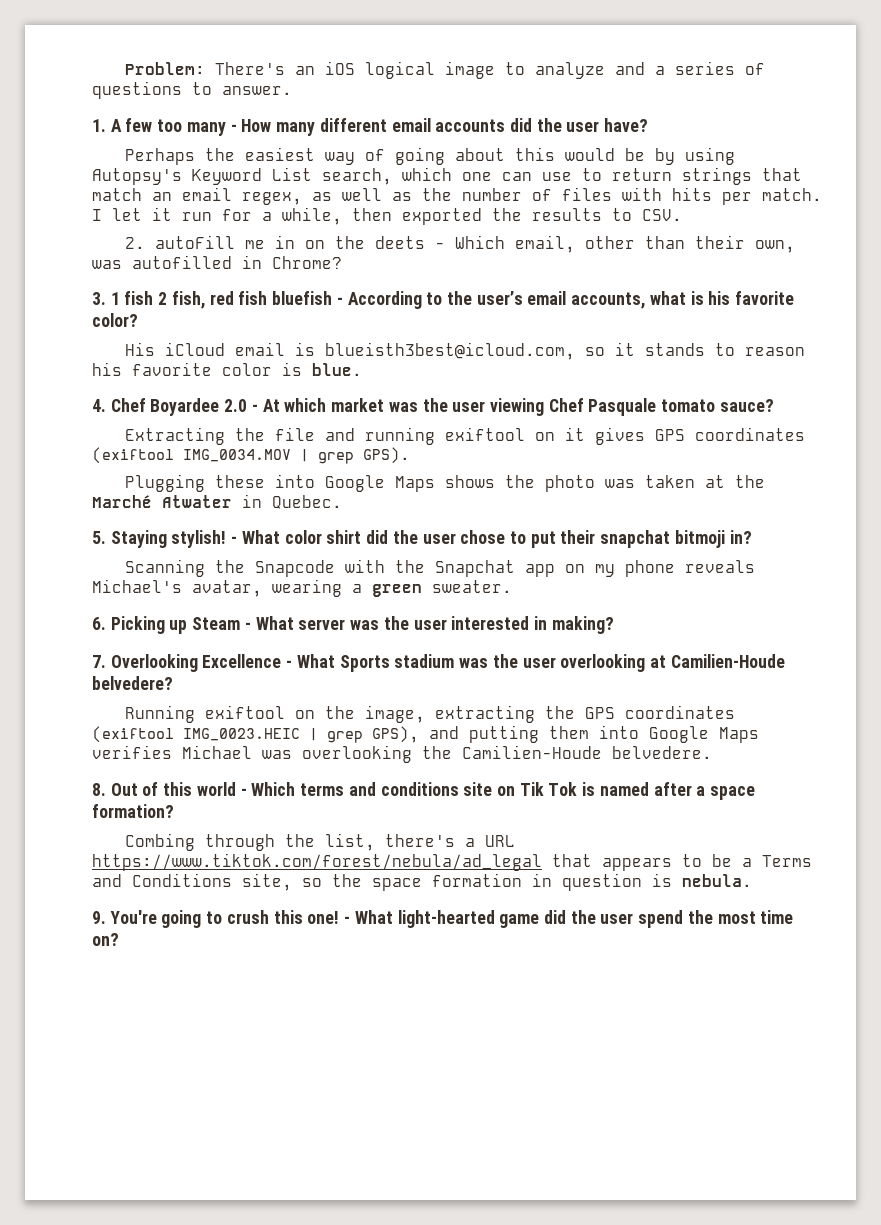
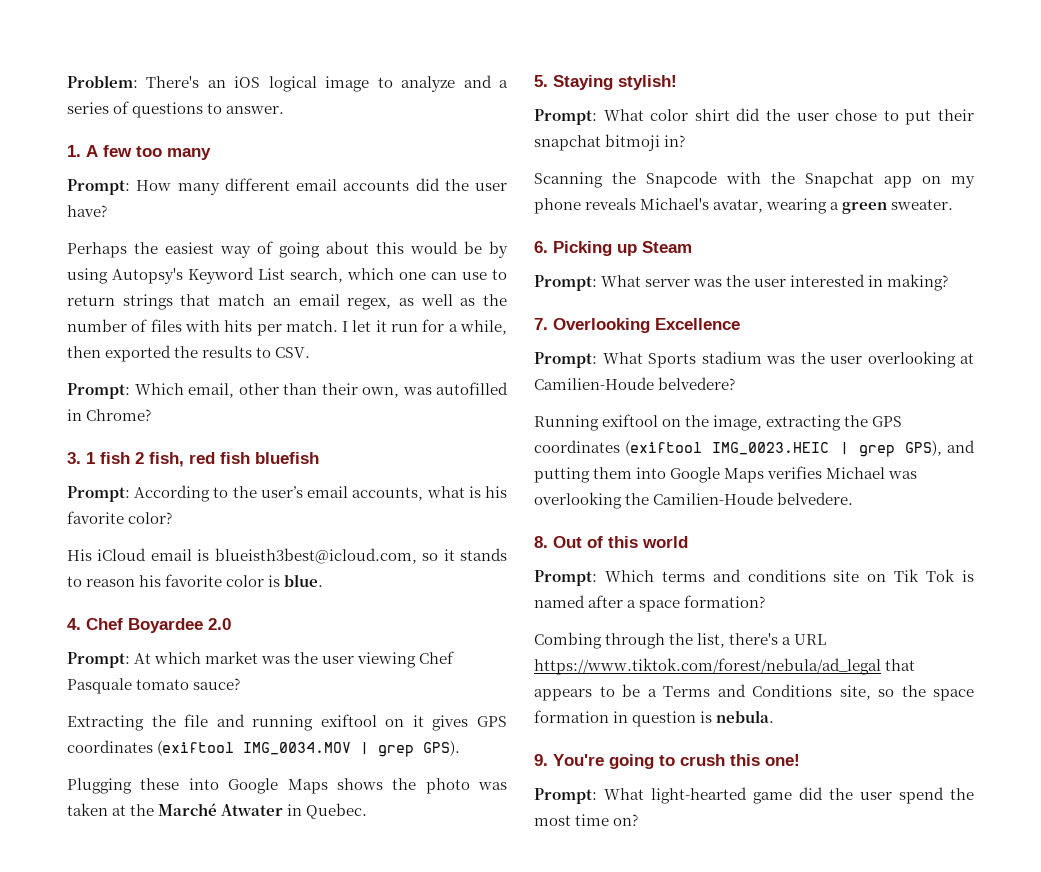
- 1. A few too many - How many different email accounts did the user have?
+ 1. A few too many
+ Prompt: How many different email accounts did the user have?
- 2. autoFill me in on the deets - Which email, other than their own, was autofilled in Chrome?
+ Prompt: Which email, other than their own, was autofilled in Chrome?
- 3. 1 fish 2 fish, red fish bluefish - According to the user’s email accounts, what is his favorite color?
+ 3. 1 fish 2 fish, red fish bluefish
+ Prompt: According to the user’s email accounts, what is his favorite color?
- 4. Chef Boyardee 2.0 - At which market was the user viewing Chef Pasquale tomato sauce?
+ 4. Chef Boyardee 2.0
+ Prompt: At which market was the user viewing Chef Pasquale tomato sauce?
- 5. Staying stylish! - What color shirt did the user chose to put their snapchat bitmoji in?
+ 5. Staying stylish!
+ Prompt: What color shirt did the user chose to put their snapchat bitmoji in?
- 6. Picking up Steam - What server was the user interested in making?
+ 6. Picking up Steam
+ Prompt: What server was the user interested in making?
- 7. Overlooking Excellence - What Sports stadium was the user overlooking at Camilien-Houde belvedere?
+ 7. Overlooking Excellence
+ Prompt: What Sports stadium was the user overlooking at Camilien-Houde belvedere?
- 8. Out of this world - Which terms and conditions site on Tik Tok is named after a space formation?
+ 8. Out of this world
+ Prompt: Which terms and conditions site on Tik Tok is named after a space formation?
- 9. You're going to crush this one! - What light-hearted game did the user spend the most time on?
+ 9. You're going to crush this one!
+ Prompt: What light-hearted game did the user spend the most time on?

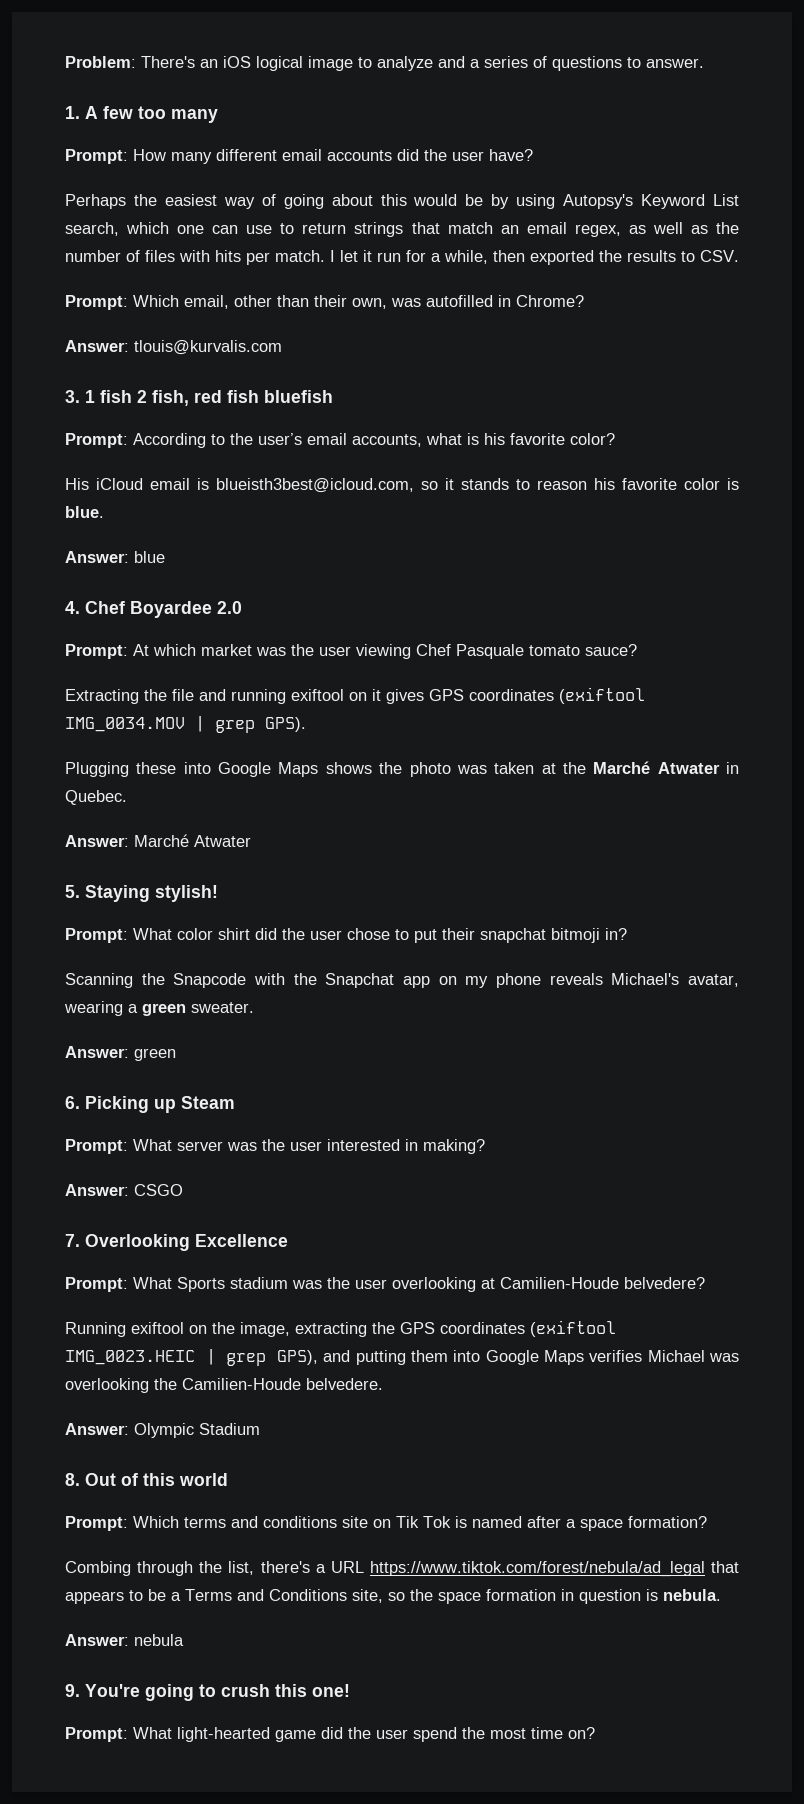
+ Answer: tlouis@kurvalis.com
+ Answer: blue
+ Answer: Marché Atwater
+ Answer: green
+ Answer: CSGO
+ Answer: Olympic Stadium
+ Answer: nebula

